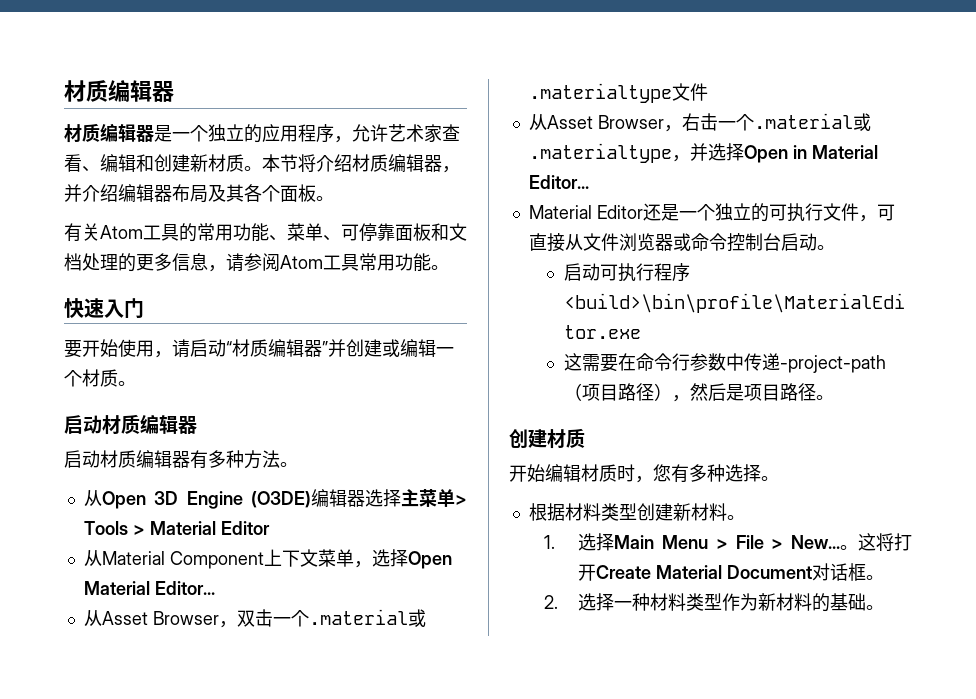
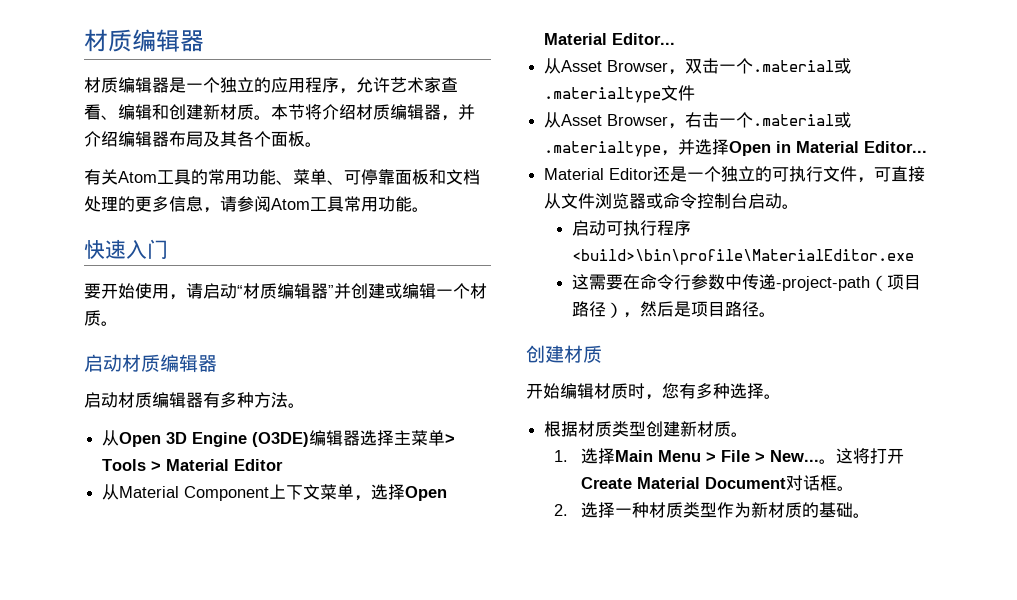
- 根据材料类型创建新材料。
+ 根据材质类型创建新材质。
- 2.选择一种材料类型作为新材料的基础。
+ 2.选择一种材质类型作为新材质的基础。

